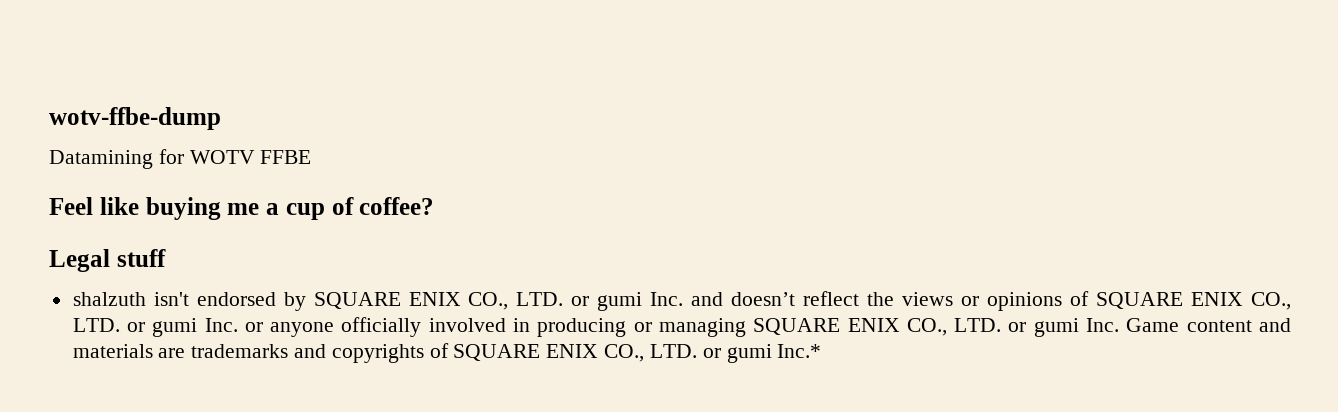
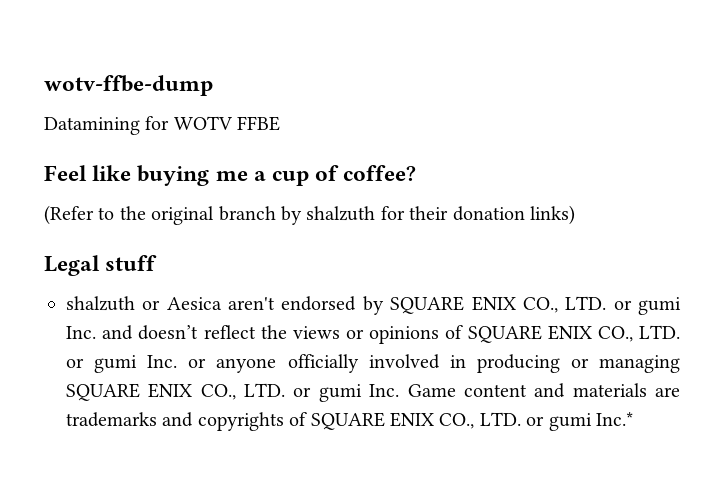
+ (Refer to the original branch by shalzuth for their donation links)
- shalzuth isn't endorsed by SQUARE ENIX CO., LTD. or gumi Inc. and doesn’t reflect the views or opinions of SQUARE ENIX CO., LTD. or gumi Inc. or anyone officially involved in producing or managing SQUARE ENIX CO., LTD. or gumi Inc. Game content and materials are trademarks and copyrights of SQUARE ENIX CO., LTD. or gumi Inc.*
+ shalzuth or Aesica aren't endorsed by SQUARE ENIX CO., LTD. or gumi Inc. and doesn’t reflect the views or opinions of SQUARE ENIX CO., LTD. or gumi Inc. or anyone officially involved in producing or managing SQUARE ENIX CO., LTD. or gumi Inc. Game content and materials are trademarks and copyrights of SQUARE ENIX CO., LTD. or gumi Inc.*

